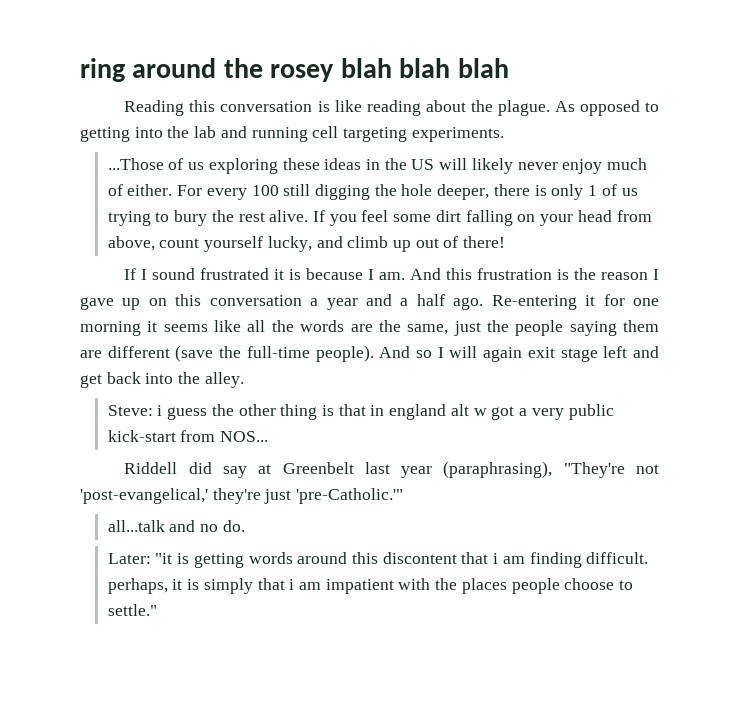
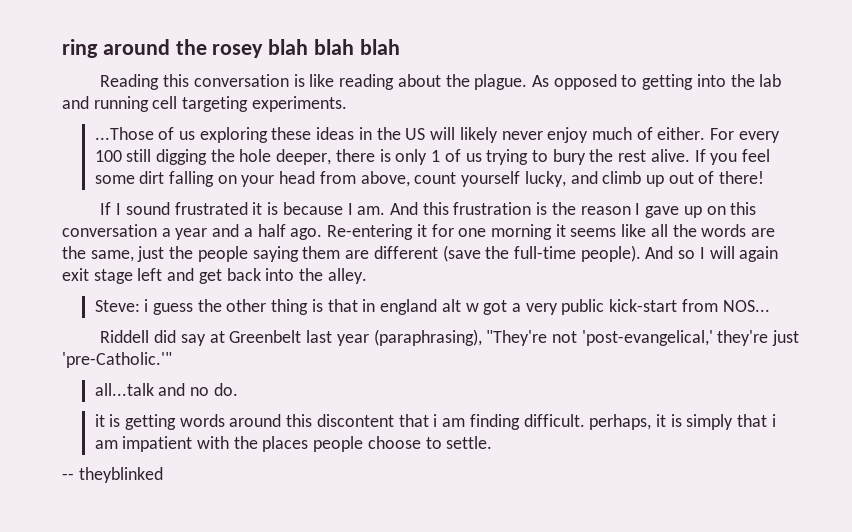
- Later: "it is getting words around this discontent that i am finding difficult. perhaps, it is simply that i am impatient with the places people choose to settle."
+ it is getting words around this discontent that i am finding difficult. perhaps, it is simply that i am impatient with the places people choose to settle.
+ -- theyblinked

